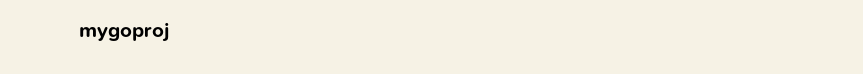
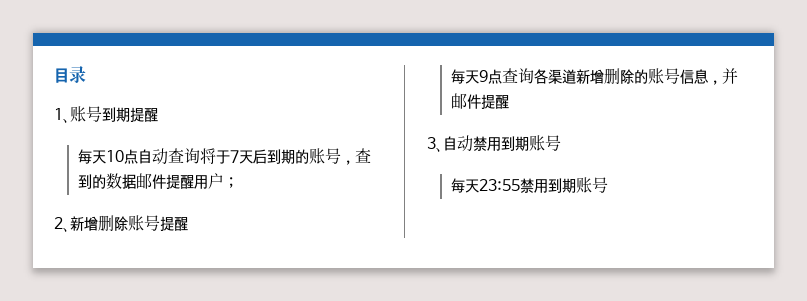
- mygoproj
+ 目录
+ 1、账号到期提醒
+ 每天10点自动查询将于7天后到期的账号，查到的数据邮件提醒用户；
+ 2、新增删除账号提醒
+ 每天9点查询各渠道新增删除的账号信息，并邮件提醒
+ 3、自动禁用到期账号
+ 每天23:55禁用到期账号

